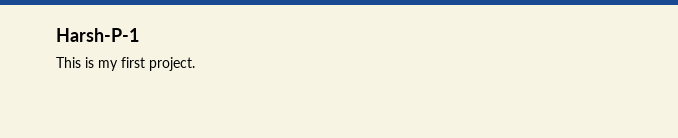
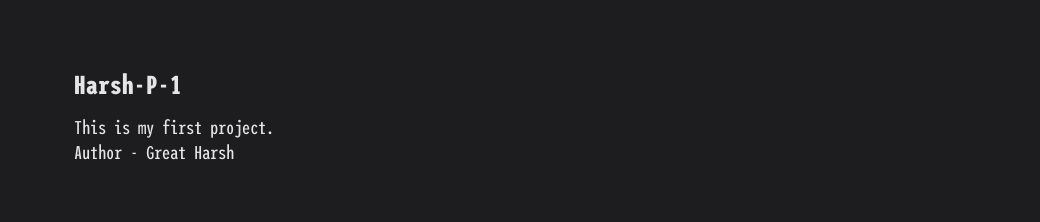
+ Author - Great Harsh

